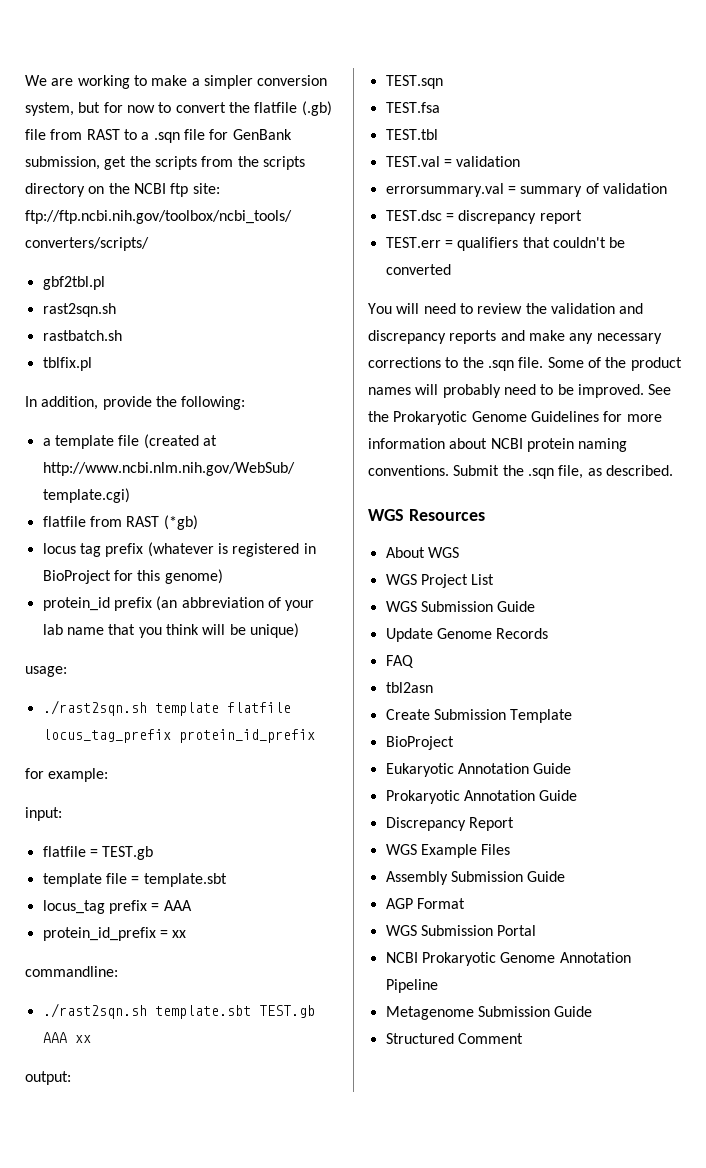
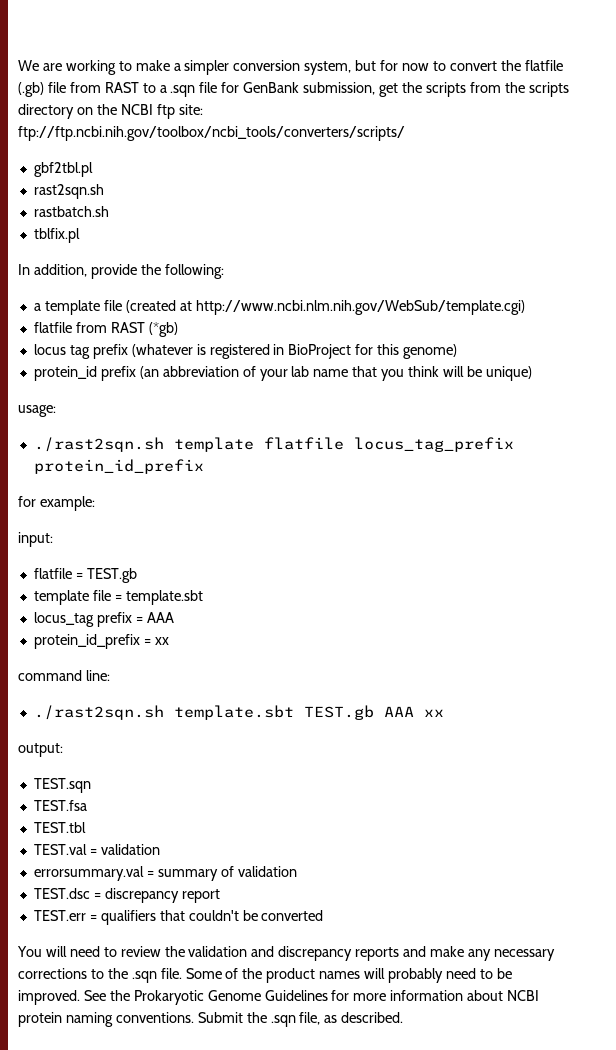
- commandline:
+ command line:
- WGS Resources
- About WGS
- WGS Project List
- WGS Submission Guide
- Update Genome Records
- FAQ
- tbl2asn
- Create Submission Template
- BioProject
- Eukaryotic Annotation Guide
- Prokaryotic Annotation Guide
- Discrepancy Report
- WGS Example Files
- Assembly Submission Guide
- AGP Format
- WGS Submission Portal
- NCBI Prokaryotic Genome Annotation Pipeline
- Metagenome Submission Guide
- Structured Comment

